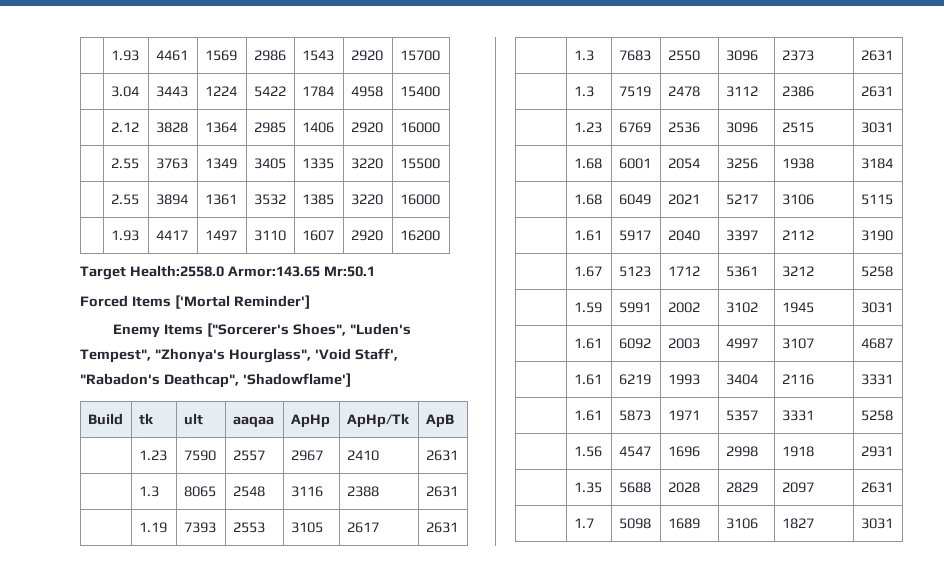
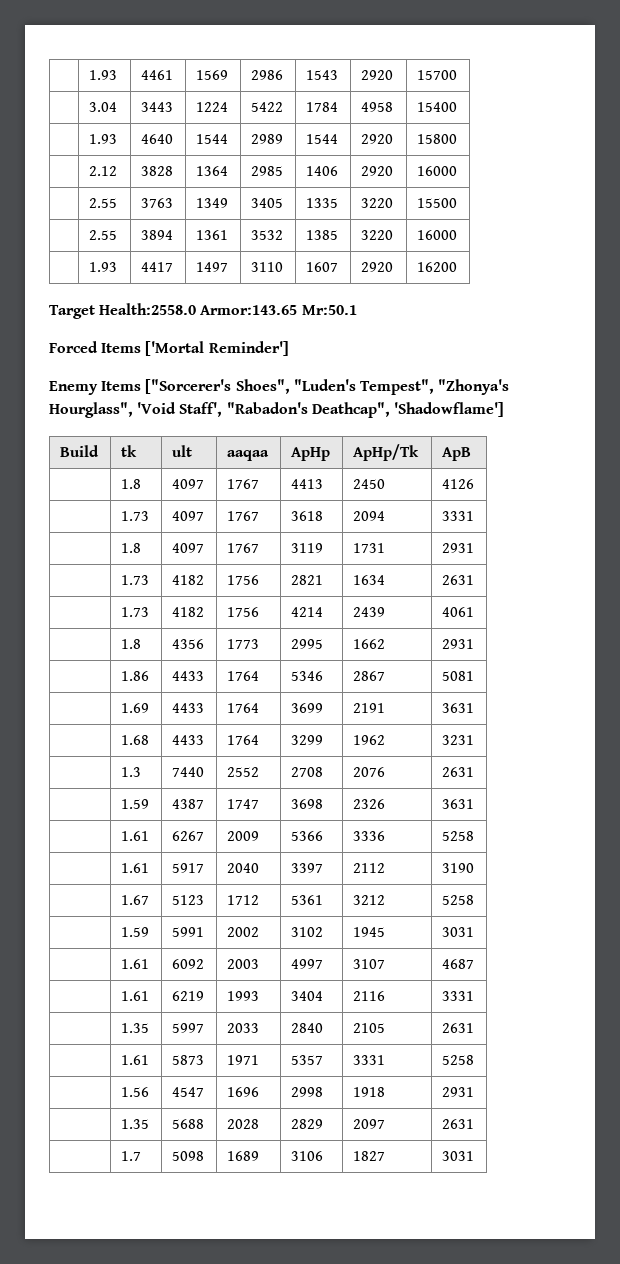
+ | 1.93 | 4640 | 1544 | 2989 | 1544 | 2920 | 15800
- | 1.23 | 7590 | 2557 | 2967 | 2410 | 2631
- | 1.3 | 8065 | 2548 | 3116 | 2388 | 2631
- | 1.19 | 7393 | 2553 | 3105 | 2617 | 2631
- | 1.3 | 7683 | 2550 | 3096 | 2373 | 2631
- | 1.3 | 7519 | 2478 | 3112 | 2386 | 2631
- | 1.23 | 6769 | 2536 | 3096 | 2515 | 3031
- | 1.68 | 6001 | 2054 | 3256 | 1938 | 3184
- | 1.68 | 6049 | 2021 | 5217 | 3106 | 5115
+ | 1.8 | 4097 | 1767 | 4413 | 2450 | 4126
+ | 1.73 | 4097 | 1767 | 3618 | 2094 | 3331
+ | 1.8 | 4097 | 1767 | 3119 | 1731 | 2931
+ | 1.73 | 4182 | 1756 | 2821 | 1634 | 2631
+ | 1.73 | 4182 | 1756 | 4214 | 2439 | 4061
+ | 1.8 | 4356 | 1773 | 2995 | 1662 | 2931
+ | 1.86 | 4433 | 1764 | 5346 | 2867 | 5081
+ | 1.69 | 4433 | 1764 | 3699 | 2191 | 3631
+ | 1.68 | 4433 | 1764 | 3299 | 1962 | 3231
+ | 1.3 | 7440 | 2552 | 2708 | 2076 | 2631
+ | 1.59 | 4387 | 1747 | 3698 | 2326 | 3631
+ | 1.61 | 6267 | 2009 | 5366 | 3336 | 5258
+ | 1.35 | 5997 | 2033 | 2840 | 2105 | 2631

